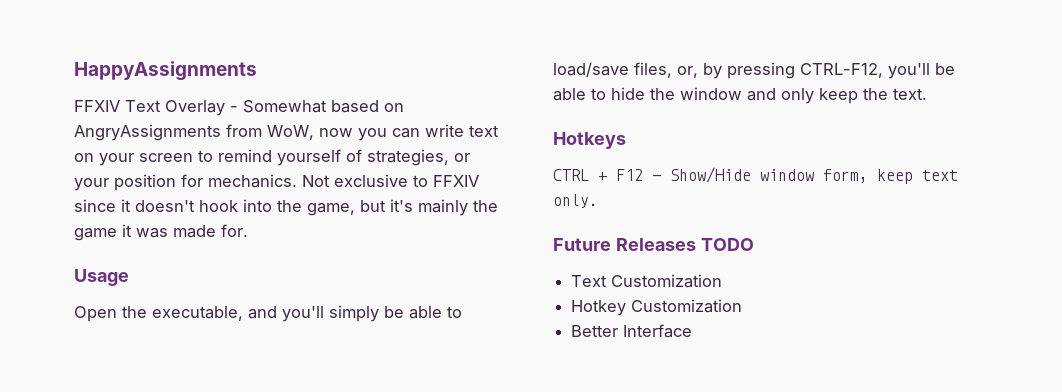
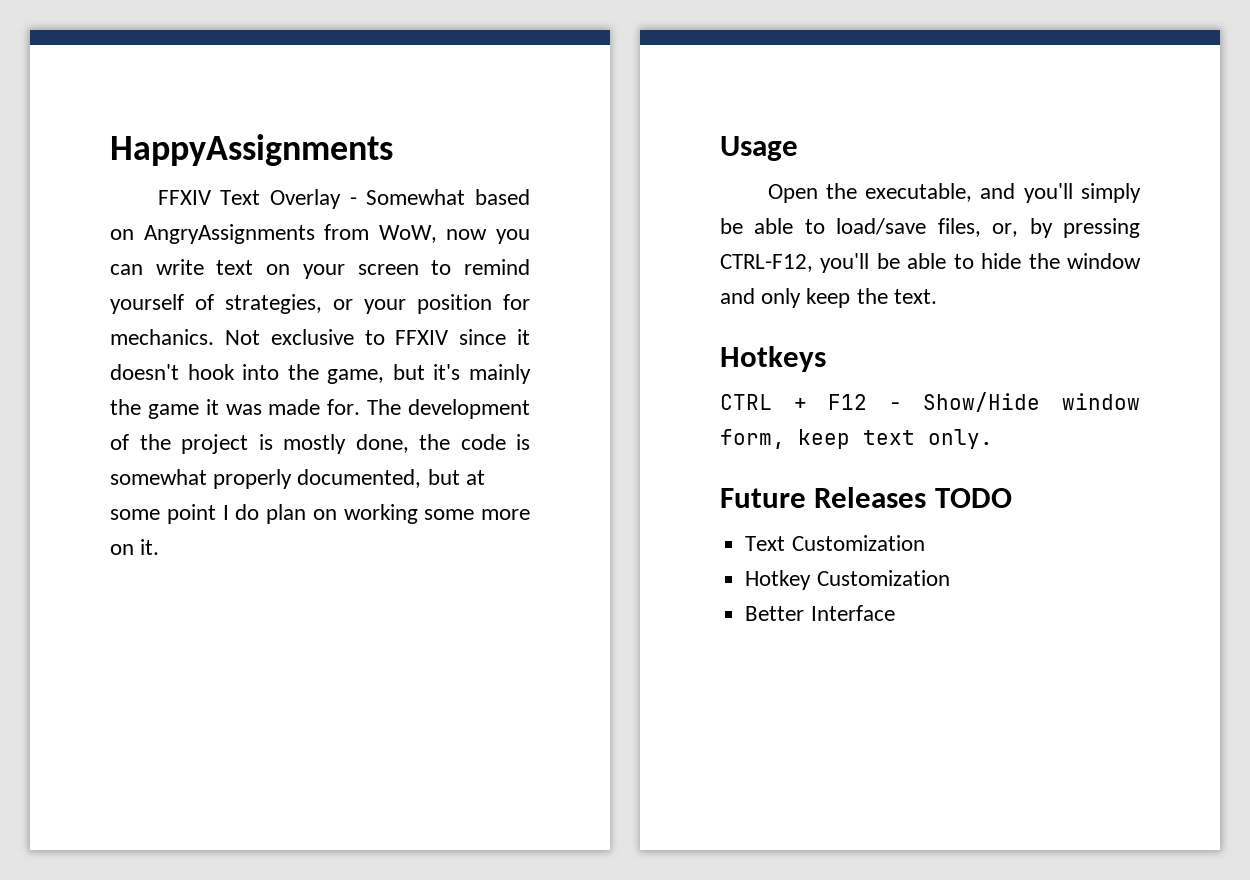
+ The development of the project is mostly done, the code is somewhat properly documented, but at some point I do plan on working some more on it.

